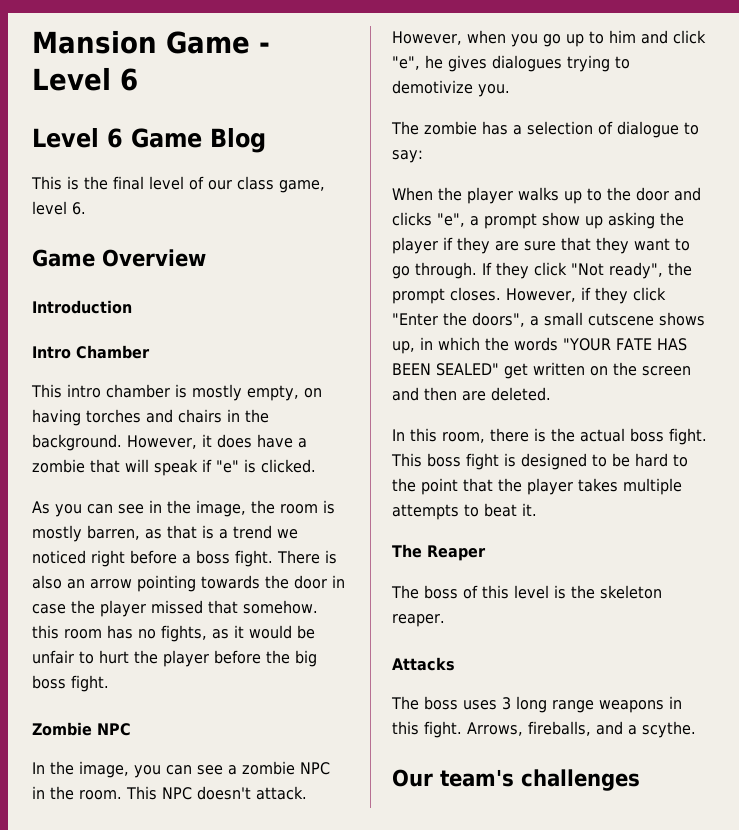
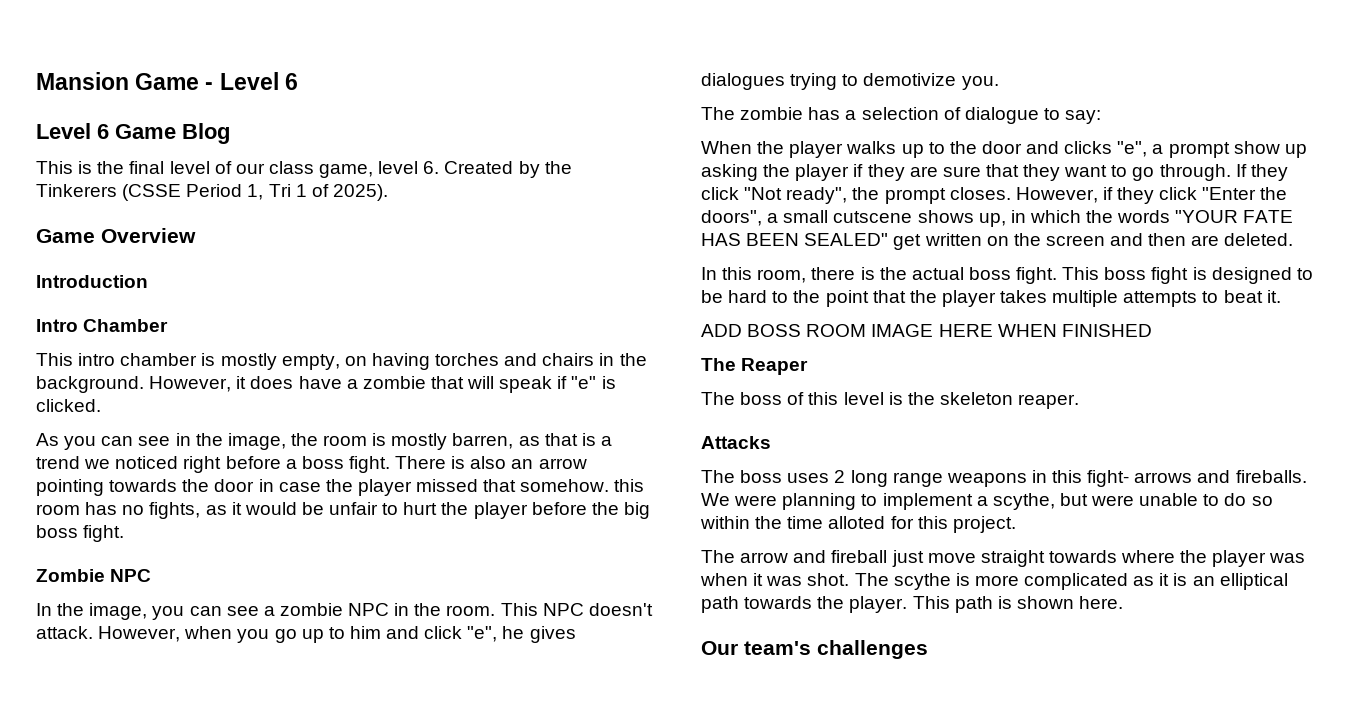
- This is the final level of our class game, level 6.
+ This is the final level of our class game, level 6. Created by the Tinkerers (CSSE Period 1, Tri 1 of 2025).
+ ADD BOSS ROOM IMAGE HERE WHEN FINISHED
- The boss uses 3 long range weapons in this fight. Arrows, fireballs, and a scythe.
+ The boss uses 2 long range weapons in this fight- arrows and fireballs. We were planning to implement a scythe, but were unable to do so within the time alloted for this project.
+ The arrow and fireball just move straight towards where the player was when it was shot. The scythe is more complicated as it is an elliptical path towards the player. This path is shown here.

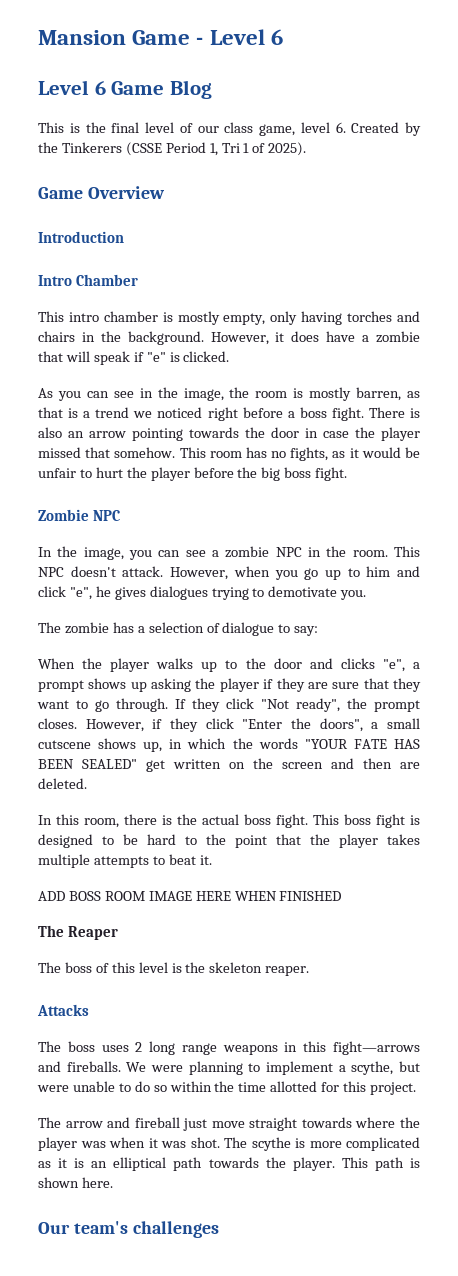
- This intro chamber is mostly empty, on having torches and chairs in the background.
+ This intro chamber is mostly empty, only having torches and chairs in the background.
- There is also an arrow pointing towards the door in case the player missed that somehow. this room has no fights, as it would be unfair to hurt the player before the big boss fight.
+ There is also an arrow pointing towards the door in case the player missed that somehow. This room has no fights, as it would be unfair to hurt the player before the big boss fight.
- However, when you go up to him and click "e", he gives dialogues trying to demotivize you.
+ However, when you go up to him and click "e", he gives dialogues trying to demotivate you.
- When the player walks up to the door and clicks "e", a prompt show up asking the player if they are sure that they want to go through.
+ When the player walks up to the door and clicks "e", a prompt shows up asking the player if they are sure that they want to go through.
- The boss uses 2 long range weapons in this fight- arrows and fireballs.
+ The boss uses 2 long range weapons in this fight—arrows and fireballs.
- We were planning to implement a scythe, but were unable to do so within the time alloted for this project.
+ We were planning to implement a scythe, but were unable to do so within the time allotted for this project.

